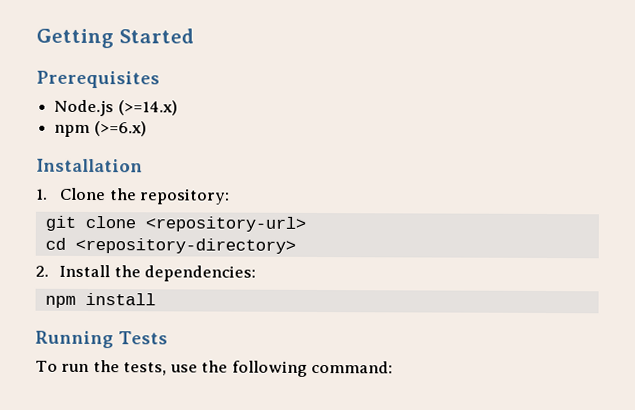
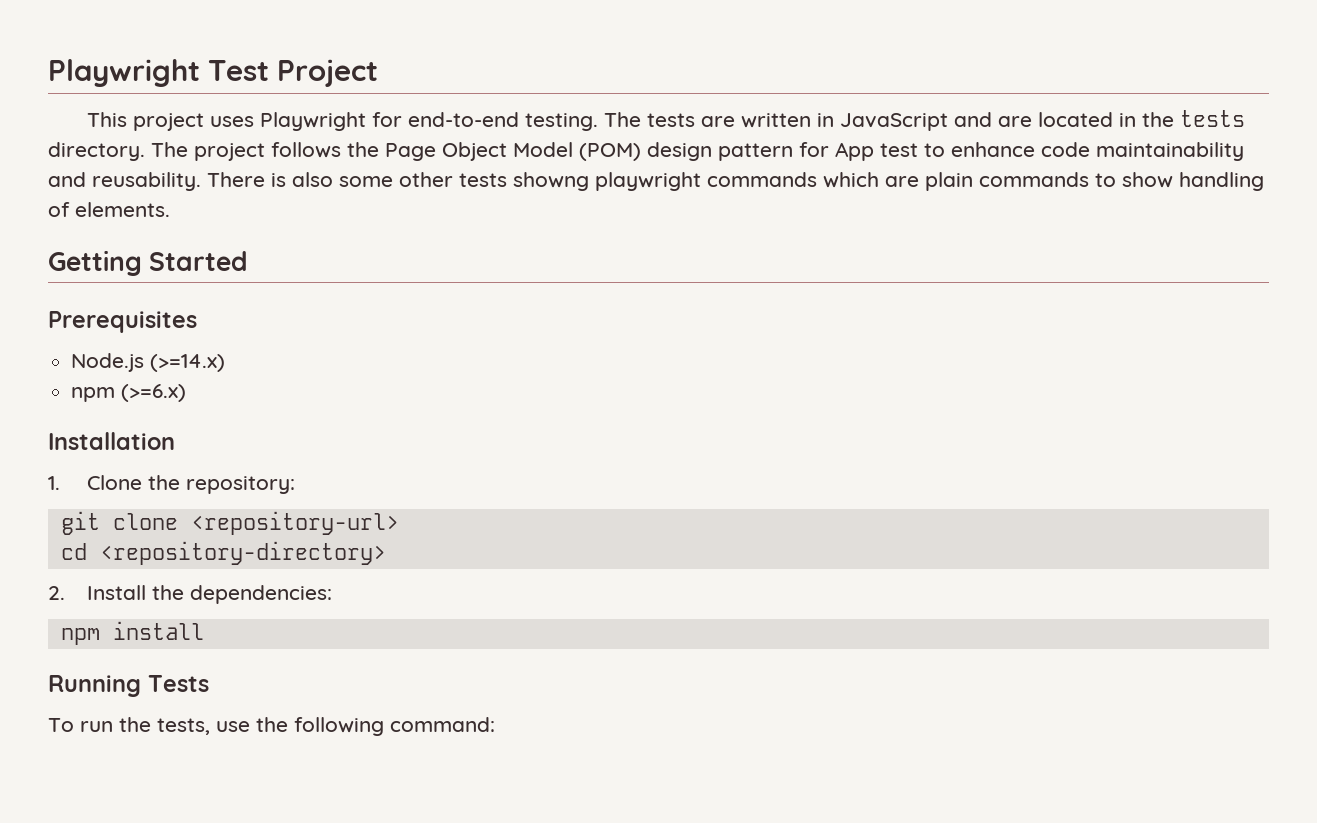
+ Playwright Test Project
+ This project uses Playwright for end-to-end testing. The tests are written in JavaScript and are located in the tests directory. The project follows the Page Object Model (POM) design pattern for App test to enhance code maintainability and reusability. There is also some other tests showng playwright commands which are plain commands to show handling of elements.

